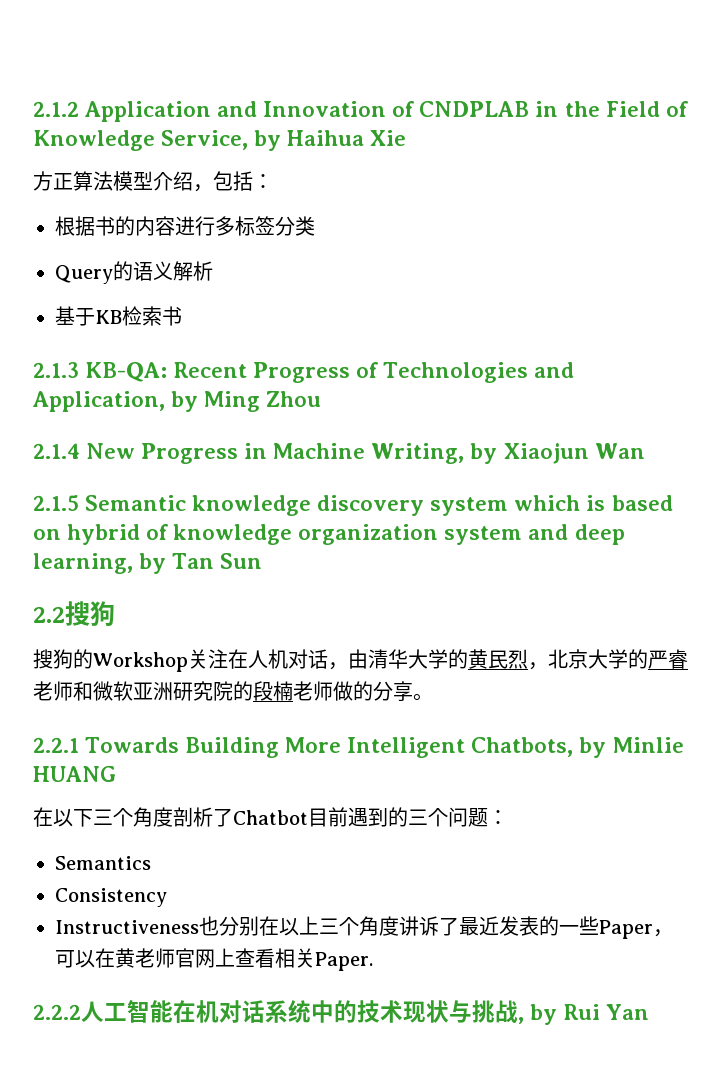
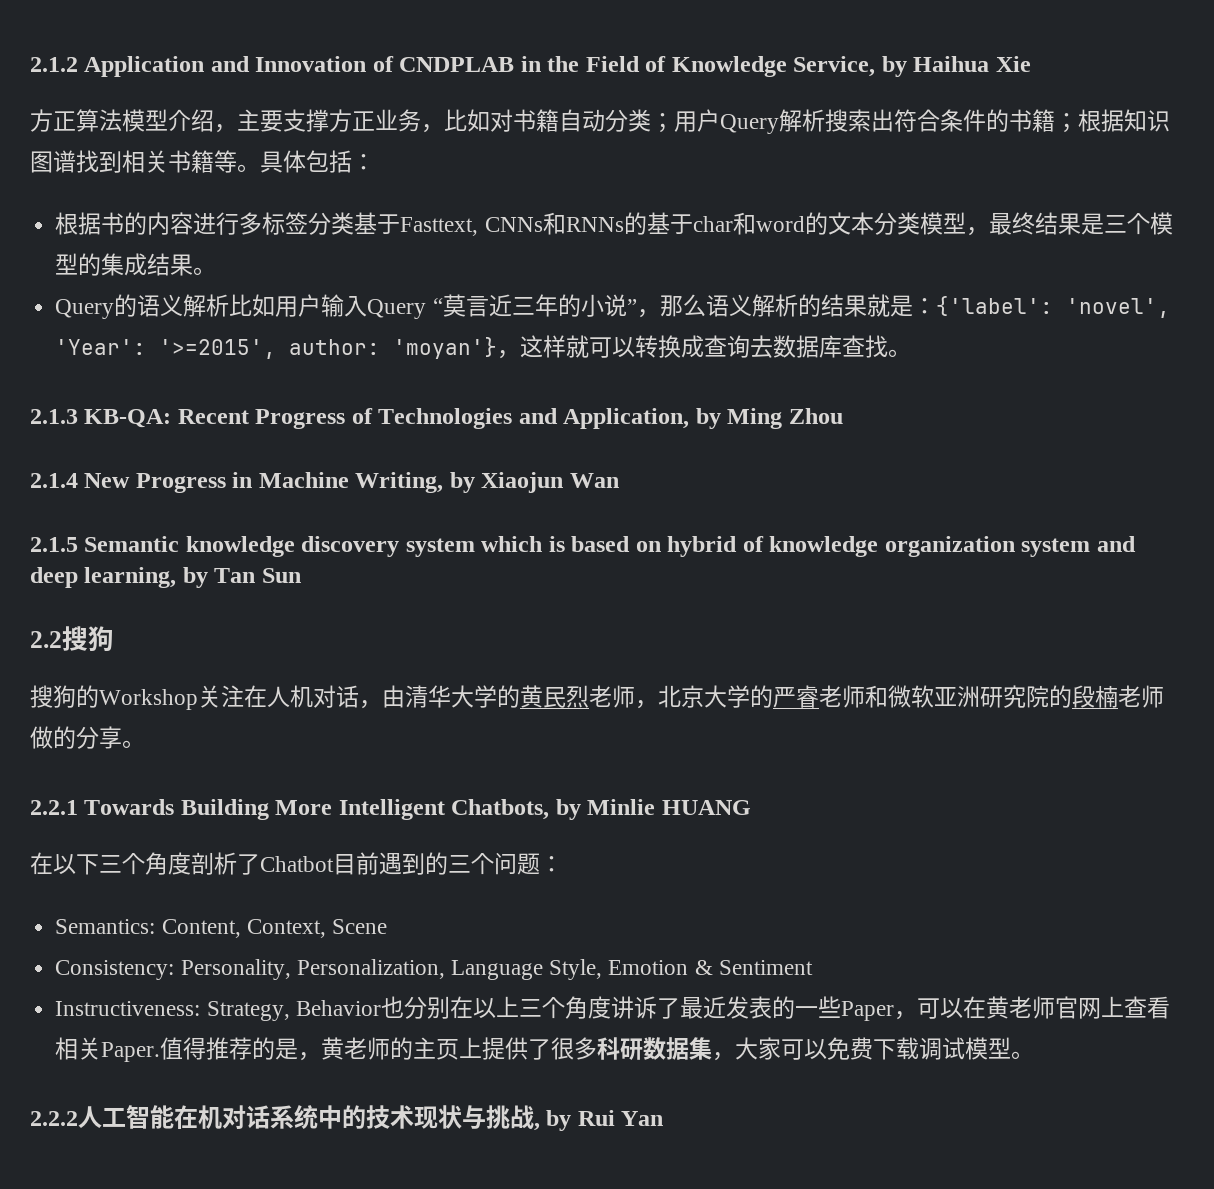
- 方正算法模型介绍，包括：
+ 方正算法模型介绍，主要支撑方正业务，比如对书籍自动分类；用户Query解析搜索出符合条件的书籍；根据知识图谱找到相关书籍等。具体包括：
- 根据书的内容进行多标签分类
- Query的语义解析
- 基于KB检索书
+ 根据书的内容进行多标签分类基于Fasttext, CNNs和RNNs的基于char和word的文本分类模型，最终结果是三个模型的集成结果。
+ Query的语义解析比如用户输入Query “莫言近三年的小说”，那么语义解析的结果就是：{'label': 'novel', 'Year': '>=2015', author: 'moyan'}，这样就可以转换成查询去数据库查找。
- 搜狗的Workshop关注在人机对话，由清华大学的黄民烈，北京大学的严睿老师和微软亚洲研究院的段楠老师做的分享。
+ 搜狗的Workshop关注在人机对话，由清华大学的黄民烈老师，北京大学的严睿老师和微软亚洲研究院的段楠老师做的分享。
- Semantics
- Consistency
- Instructiveness也分别在以上三个角度讲诉了最近发表的一些Paper，可以在黄老师官网上查看相关Paper.
+ Semantics: Content, Context, Scene
+ Consistency: Personality, Personalization, Language Style, Emotion & Sentiment
+ Instructiveness: Strategy, Behavior也分别在以上三个角度讲诉了最近发表的一些Paper，可以在黄老师官网上查看相关Paper.值得推荐的是，黄老师的主页上提供了很多科研数据集，大家可以免费下载调试模型。

